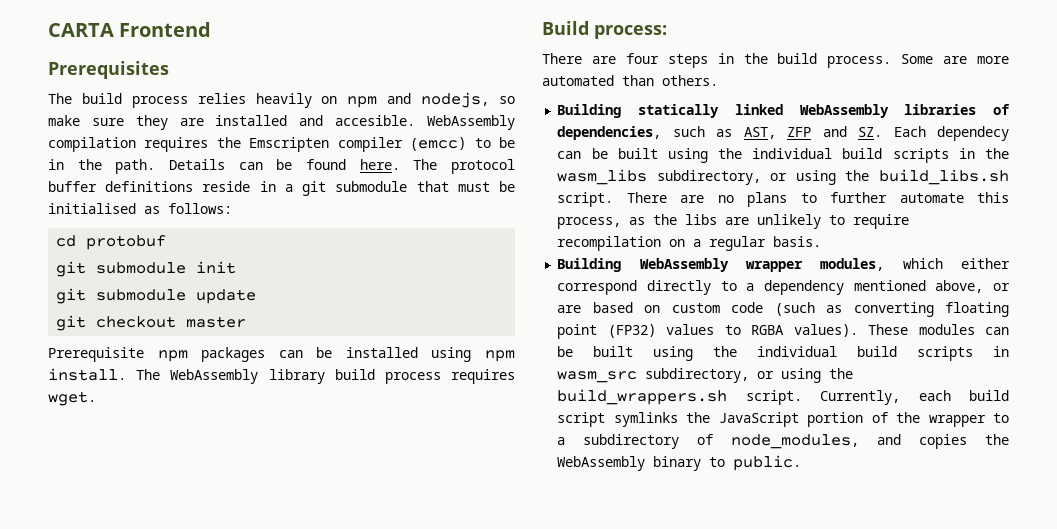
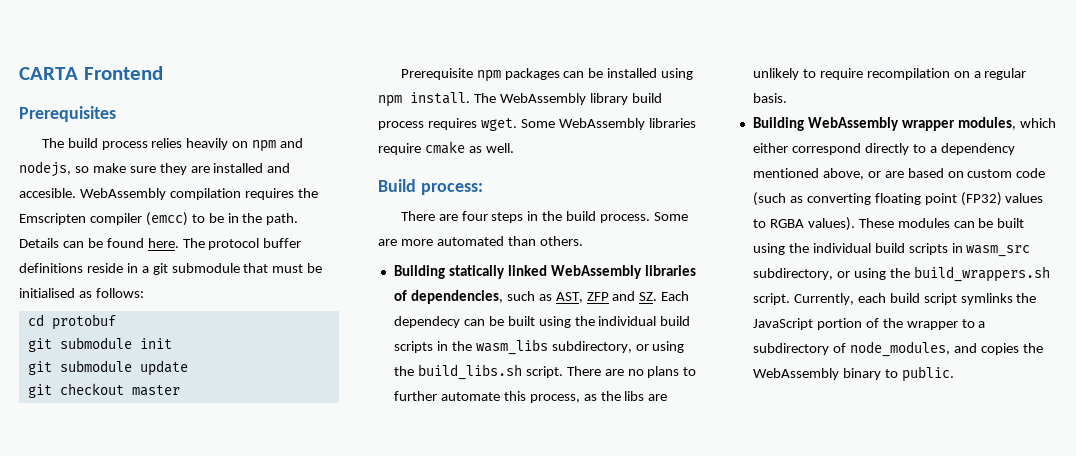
+ Some WebAssembly libraries require cmake as well.

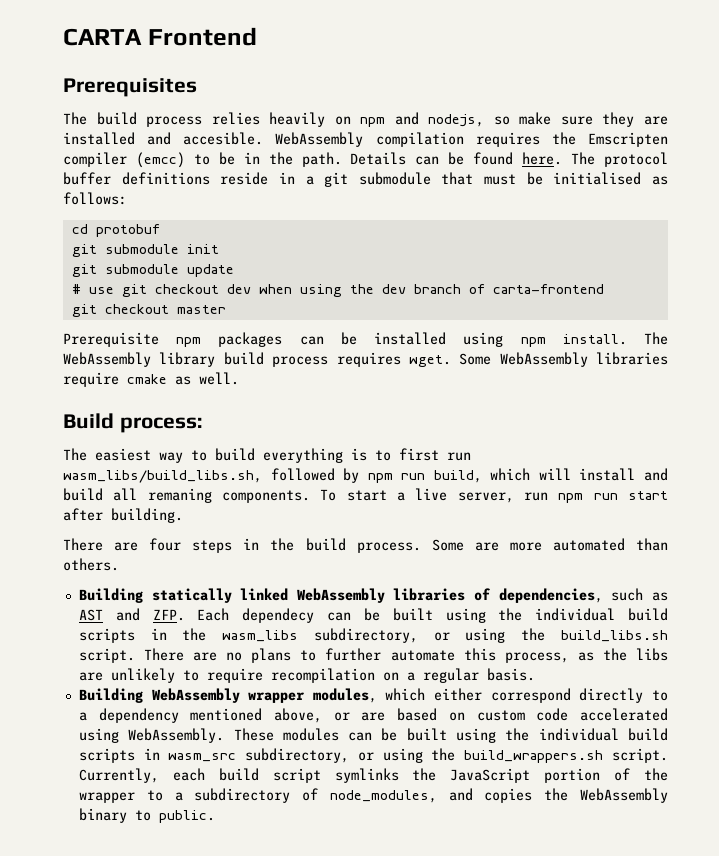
+ # use git checkout dev when using the dev branch of carta-frontend
+ The easiest way to build everything is to first run wasm_libs/build_libs.sh, followed by npm run build, which will install and build all remaning components. To start a live server, run npm run start after building.
- Building statically linked WebAssembly libraries of dependencies, such as AST, ZFP and SZ. Each dependecy can be built using the individual build scripts in the wasm_libs subdirectory, or using the build_libs.sh script.
+ Building statically linked WebAssembly libraries of dependencies, such as AST and ZFP. Each dependecy can be built using the individual build scripts in the wasm_libs subdirectory, or using the build_libs.sh script.
- Building WebAssembly wrapper modules, which either correspond directly to a dependency mentioned above, or are based on custom code (such as converting floating point (FP32) values to RGBA values).
+ Building WebAssembly wrapper modules, which either correspond directly to a dependency mentioned above, or are based on custom code accelerated using WebAssembly.

